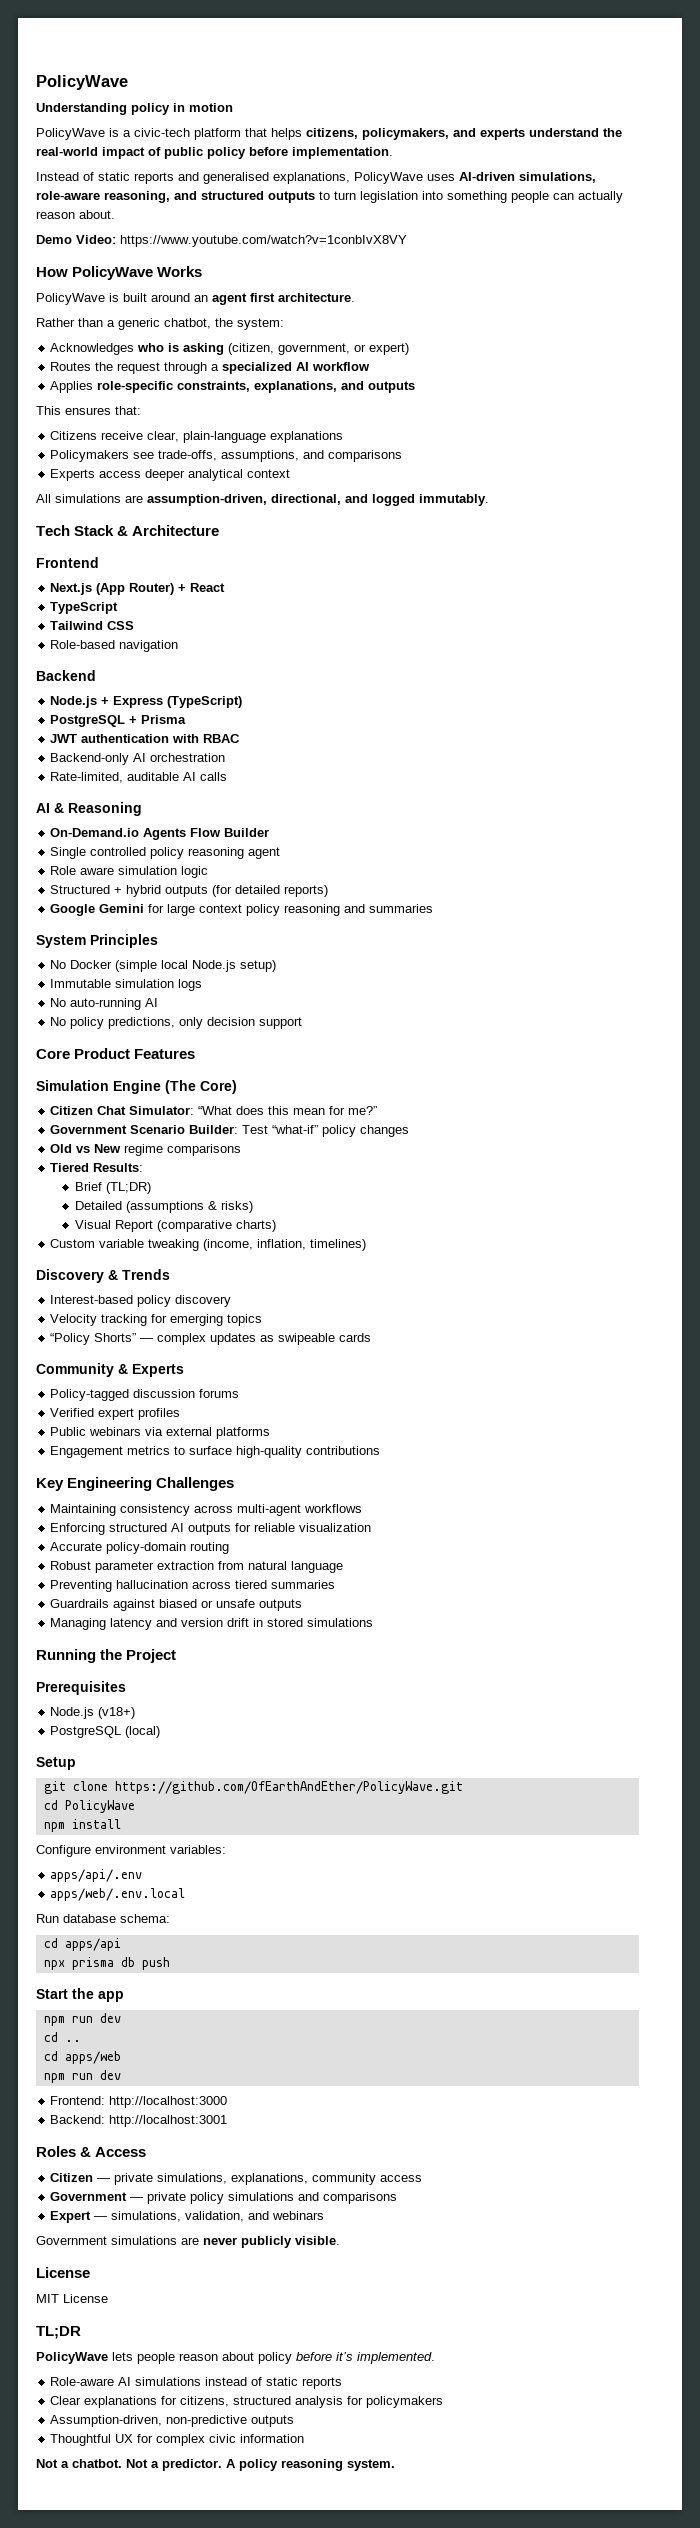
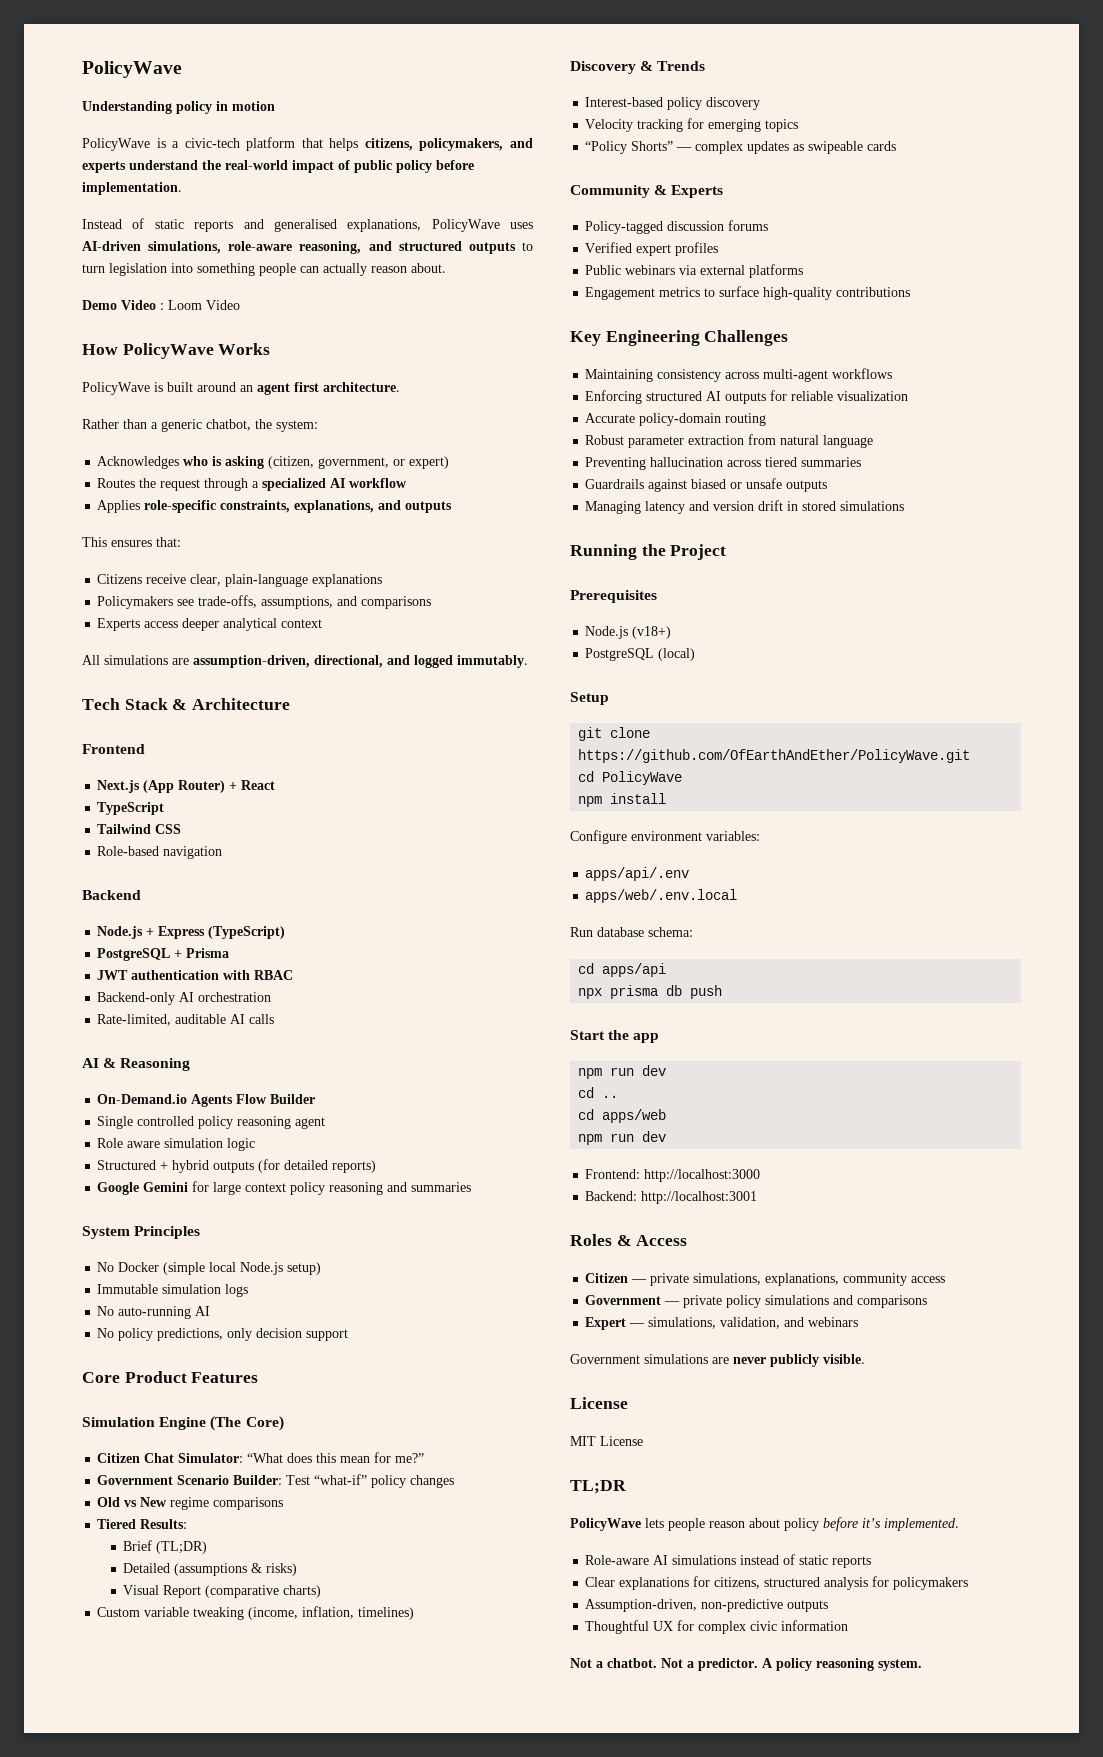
- Demo Video: https://www.youtube.com/watch?v=1conbIvX8VY
+ Demo Video : Loom Video

